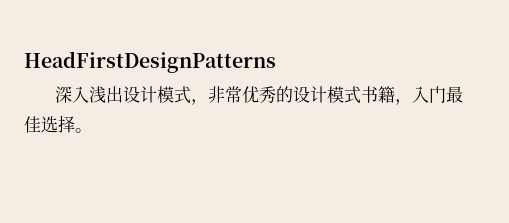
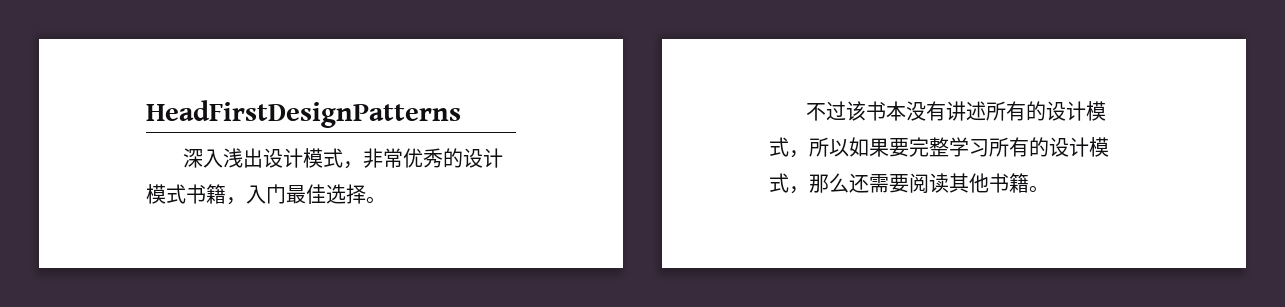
+ 不过该书本没有讲述所有的设计模式，所以如果要完整学习所有的设计模式，那么还需要阅读其他书籍。

